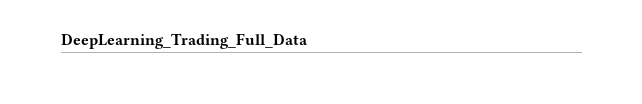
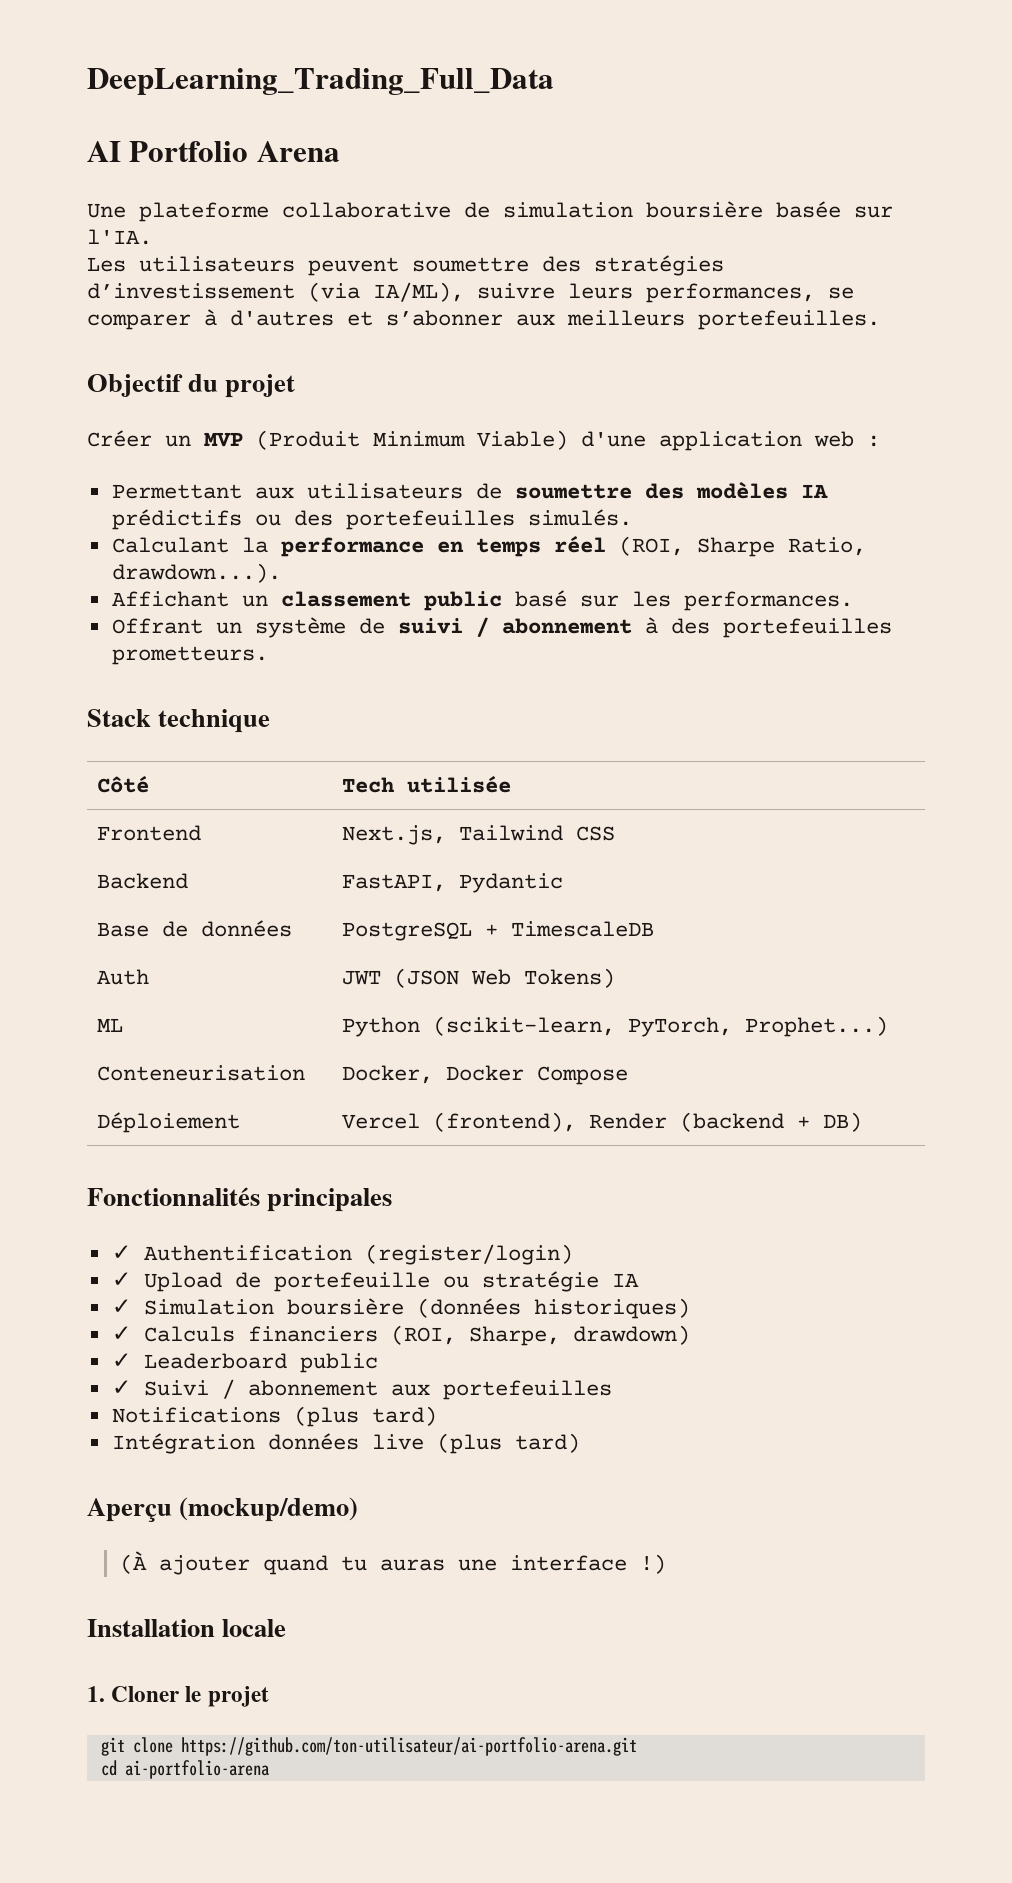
+ AI Portfolio Arena
+ Une plateforme collaborative de simulation boursière basée sur l'IA.
+ Les utilisateurs peuvent soumettre des stratégies d’investissement (via IA/ML), suivre leurs performances, se comparer à d'autres et s’abonner aux meilleurs portefeuilles.
+ Objectif du projet
+ Créer un MVP (Produit Minimum Viable) d'une application web :
+ Permettant aux utilisateurs de soumettre des modèles IA prédictifs ou des portefeuilles simulés.
+ Calculant la performance en temps réel (ROI, Sharpe Ratio, drawdown...).
+ Affichant un classement public basé sur les performances.
+ Offrant un système de suivi / abonnement à des portefeuilles prometteurs.
+ Stack technique
+ Côté | Tech utilisée
+ Frontend | Next.js, Tailwind CSS
+ Backend | FastAPI, Pydantic
+ Base de données | PostgreSQL + TimescaleDB
+ Auth | JWT (JSON Web Tokens)
+ ML | Python (scikit-learn, PyTorch, Prophet...)
+ Conteneurisation | Docker, Docker Compose
+ Déploiement | Vercel (frontend), Render (backend + DB)
+ Fonctionnalités principales
+ ✓ Authentification (register/login)
+ ✓ Upload de portefeuille ou stratégie IA
+ ✓ Simulation boursière (données historiques)
+ ✓ Calculs financiers (ROI, Sharpe, drawdown)
+ ✓ Leaderboard public
+ ✓ Suivi / abonnement aux portefeuilles
+ Notifications (plus tard)
+ Intégration données live (plus tard)
+ Aperçu (mockup/demo)
+ (À ajouter quand tu auras une interface !)
+ Installation locale
+ 1. Cloner le projet
+ git clone https://github.com/ton-utilisateur/ai-portfolio-arena.git
+ cd ai-portfolio-arena

